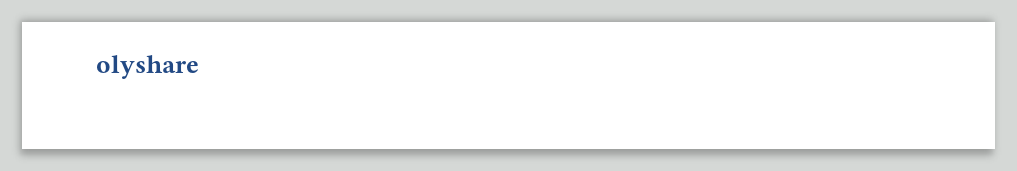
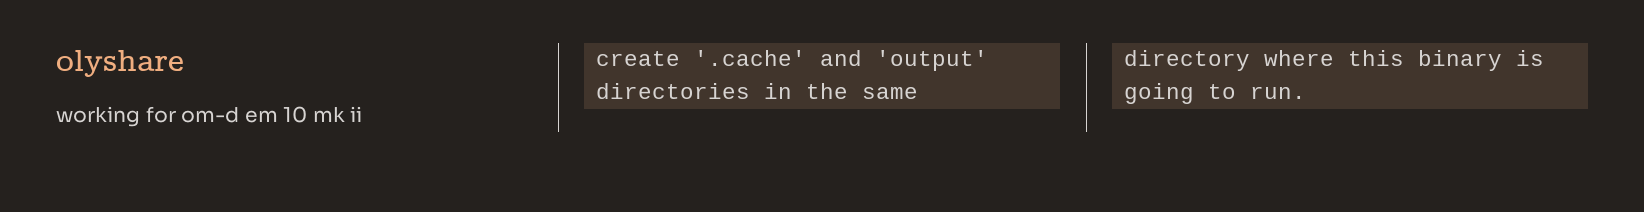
+ working for om-d em 10 mk ii
+ create '.cache' and 'output' directories in the same directory where this binary is going to run.

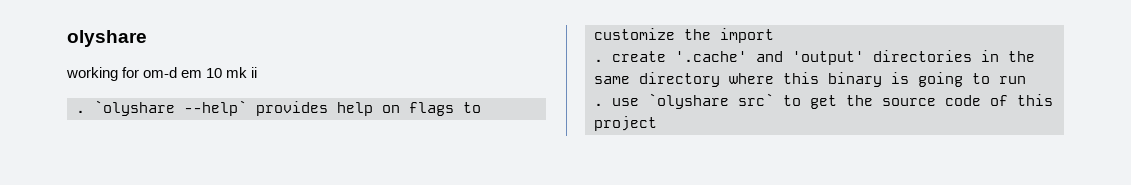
- create '.cache' and 'output' directories in the same directory where this binary is going to run.
+ . `olyshare --help` provides help on flags to customize the import
+ . create '.cache' and 'output' directories in the same directory where this binary is going to run
+ . use `olyshare src` to get the source code of this project

